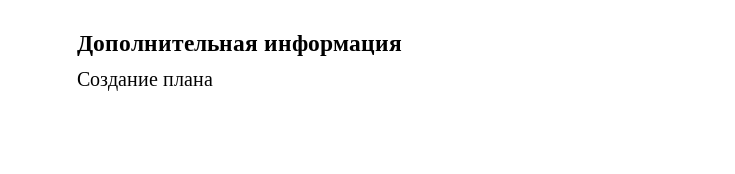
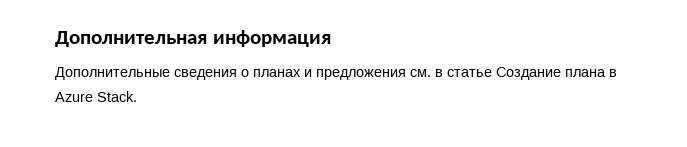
- Создание плана
+ Дополнительные сведения о планах и предложения см. в статье Создание плана в Azure Stack.

